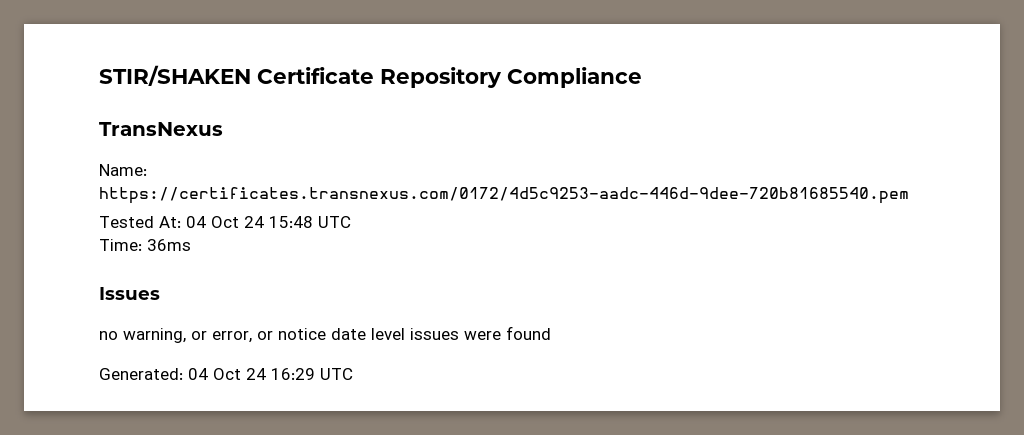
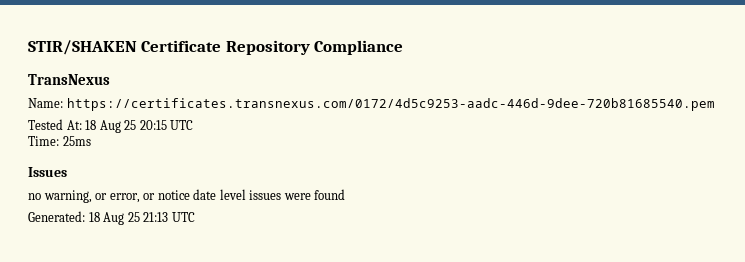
- Tested At: 04 Oct 24 15:48 UTC
+ Tested At: 18 Aug 25 20:15 UTC
- Time: 36ms
+ Time: 25ms
- Generated: 04 Oct 24 16:29 UTC
+ Generated: 18 Aug 25 21:13 UTC

